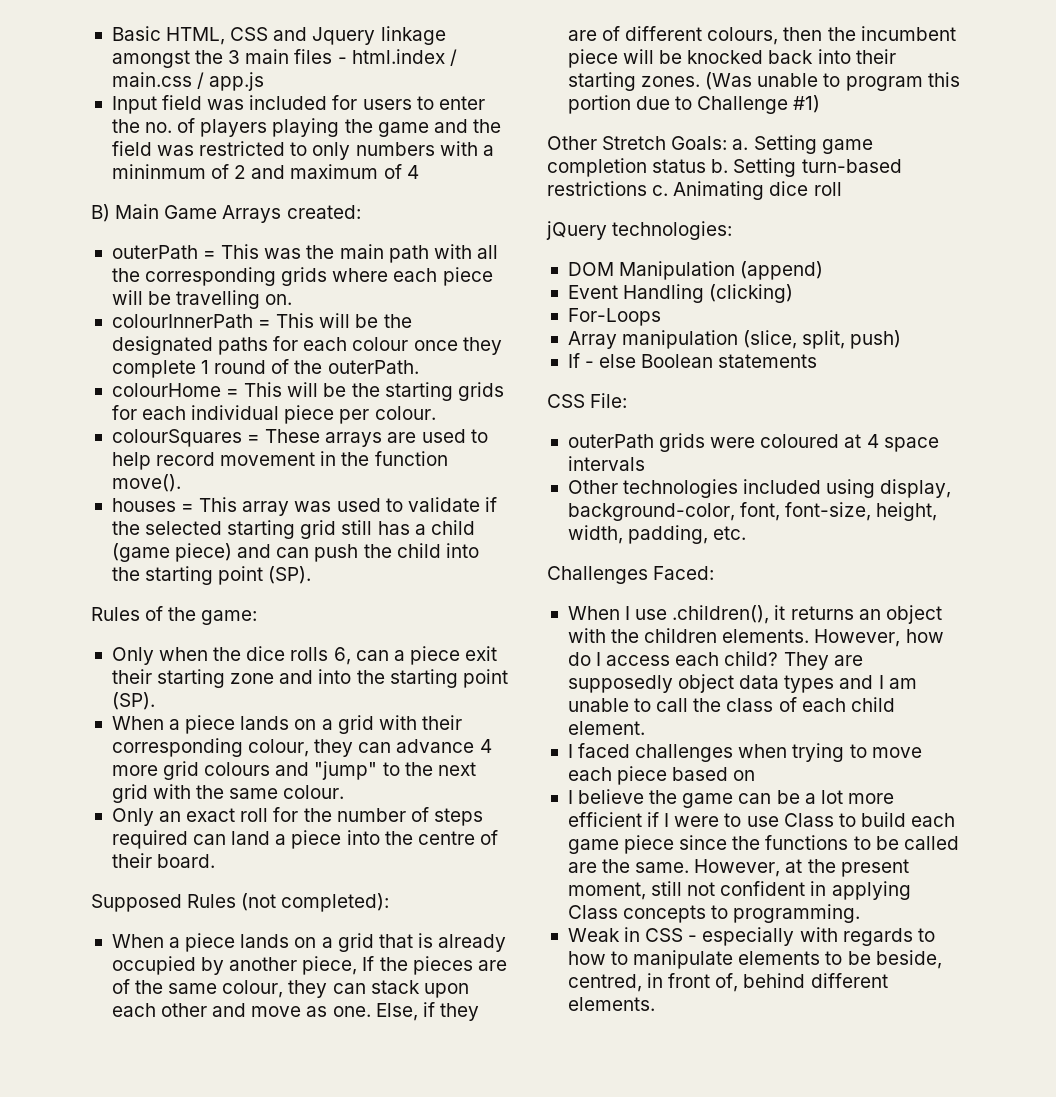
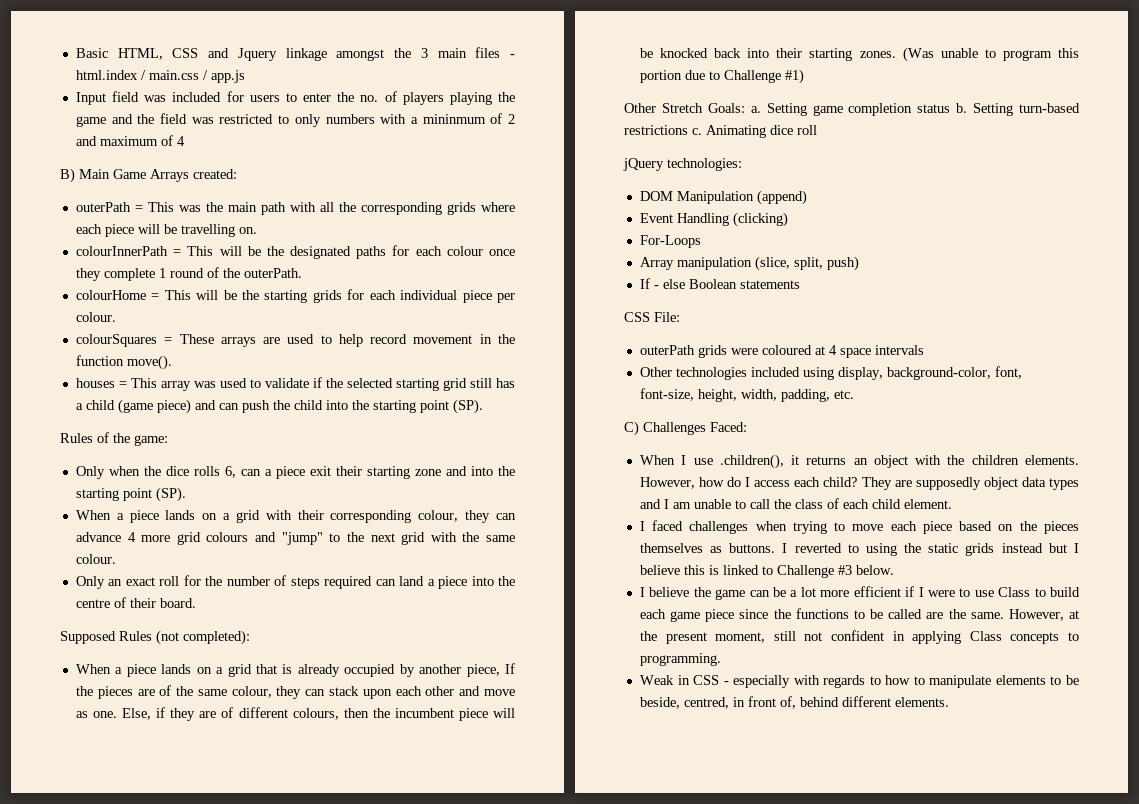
- Challenges Faced:
+ C) Challenges Faced:
- I faced challenges when trying to move each piece based on
+ I faced challenges when trying to move each piece based on the pieces themselves as buttons. I reverted to using the static grids instead but I believe this is linked to Challenge #3 below.

